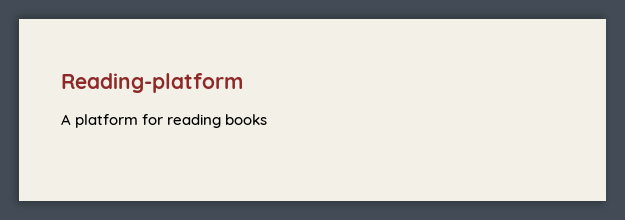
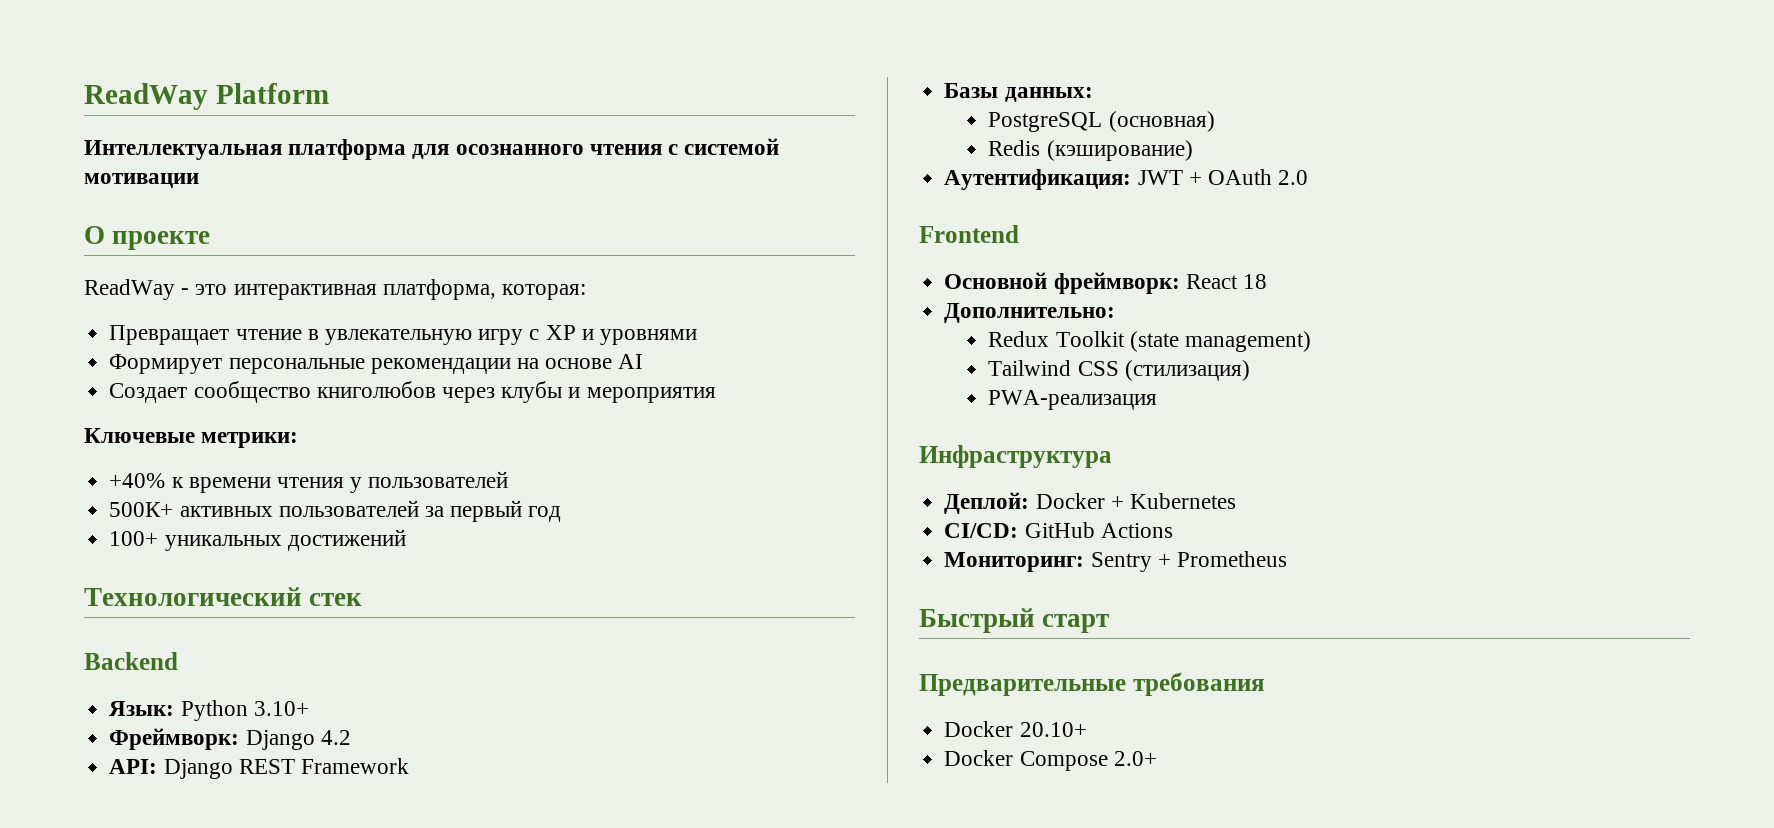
- Reading-platform
- A platform for reading books
+ ReadWay Platform
+ Интеллектуальная платформа для осознанного чтения с системой мотивации
+ О проекте
+ ReadWay - это интерактивная платформа, которая:
+ Превращает чтение в увлекательную игру с XP и уровнями
+ Формирует персональные рекомендации на основе AI
+ Создает сообщество книголюбов через клубы и мероприятия
+ Ключевые метрики:
+ +40% к времени чтения у пользователей
+ 500К+ активных пользователей за первый год
+ 100+ уникальных достижений
+ Технологический стек
+ Backend
+ Язык: Python 3.10+
+ Фреймворк: Django 4.2
+ API: Django REST Framework
+ Базы данных:
+ PostgreSQL (основная)
+ Redis (кэширование)
+ Аутентификация: JWT + OAuth 2.0
+ Frontend
+ Основной фреймворк: React 18
+ Дополнительно:
+ Redux Toolkit (state management)
+ Tailwind CSS (стилизация)
+ PWA-реализация
+ Инфраструктура
+ Деплой: Docker + Kubernetes
+ CI/CD: GitHub Actions
+ Мониторинг: Sentry + Prometheus
+ Быстрый старт
+ Предварительные требования
+ Docker 20.10+
+ Docker Compose 2.0+

